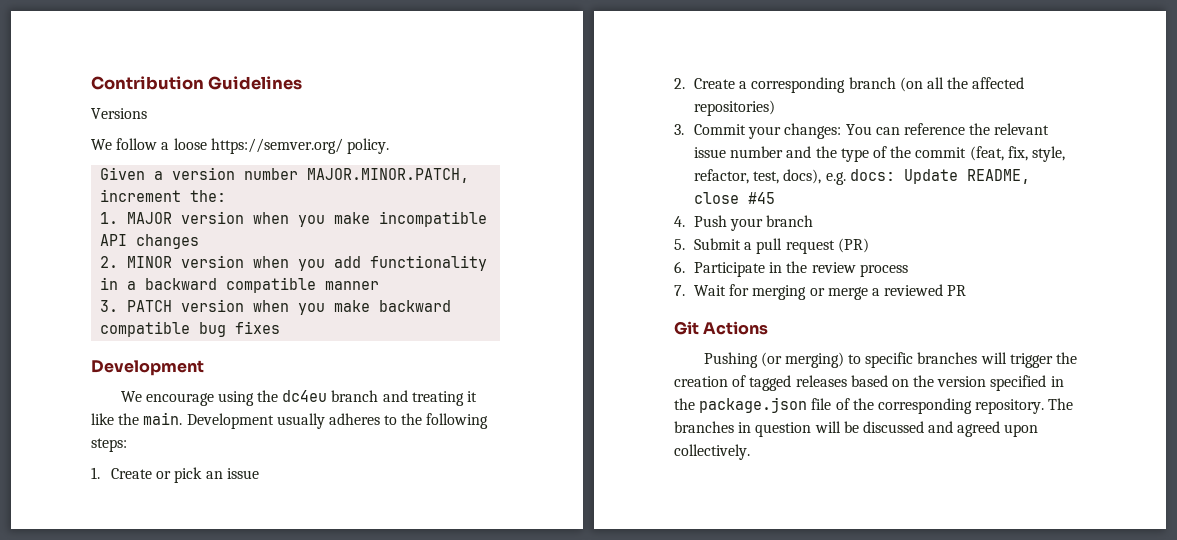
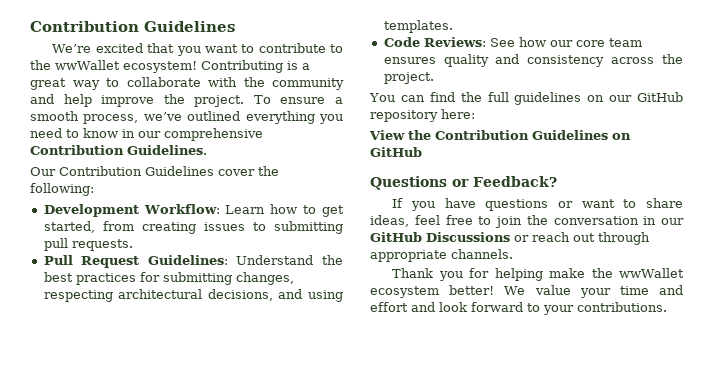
- Versions
- We follow a loose https://semver.org/ policy.
- Given a version number MAJOR.MINOR.PATCH, increment the:
- 1. MAJOR version when you make incompatible API changes
- 2. MINOR version when you add functionality in a backward compatible manner
- 3. PATCH version when you make backward compatible bug fixes
- Development
- We encourage using the dc4eu branch and treating it like the main. Development usually adheres to the following steps:
- 1. Create or pick an issue
- 2. Create a corresponding branch (on all the affected repositories)
- 3. Commit your changes: You can reference the relevant issue number and the type of the commit (feat, fix, style, refactor, test, docs), e.g. docs: Update README, close #45
- 4. Push your branch
- 5. Submit a pull request (PR)
- 6. Participate in the review process
- 7. Wait for merging or merge a reviewed PR
- Git Actions
- Pushing (or merging) to specific branches will trigger the creation of tagged releases based on the version specified in the package.json file of the corresponding repository. The branches in question will be discussed and agreed upon collectively.
+ We’re excited that you want to contribute to the wwWallet ecosystem! Contributing is a great way to collaborate with the community and help improve the project. To ensure a smooth process, we’ve outlined everything you need to know in our comprehensive Contribution Guidelines.
+ Our Contribution Guidelines cover the following:
+ Development Workflow: Learn how to get started, from creating issues to submitting pull requests.
+ Pull Request Guidelines: Understand the best practices for submitting changes, respecting architectural decisions, and using templates.
+ Code Reviews: See how our core team ensures quality and consistency across the project.
+ You can find the full guidelines on our GitHub repository here:
+ View the Contribution Guidelines on GitHub
+ Questions or Feedback?
+ If you have questions or want to share ideas, feel free to join the conversation in our GitHub Discussions or reach out through appropriate channels.
+ Thank you for helping make the wwWallet ecosystem better! We value your time and effort and look forward to your contributions.

